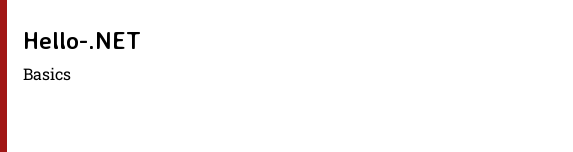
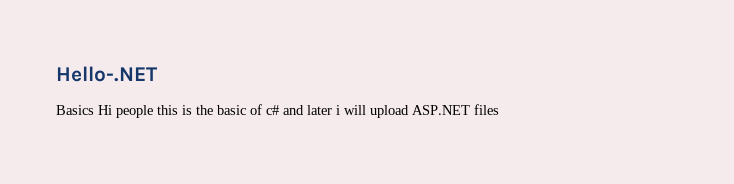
- Basics
+ Basics Hi people this is the basic of c# and later i will upload ASP.NET files

